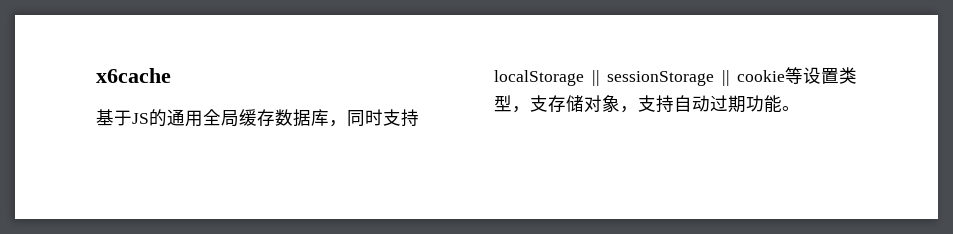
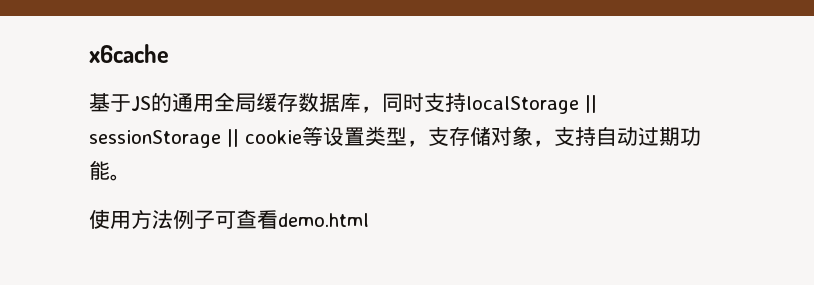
+ 使用方法例子可查看demo.html

